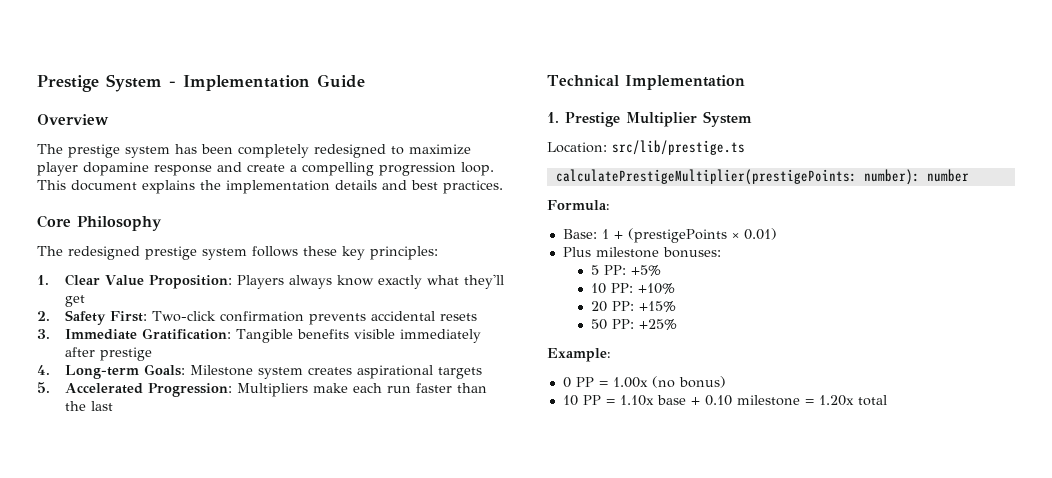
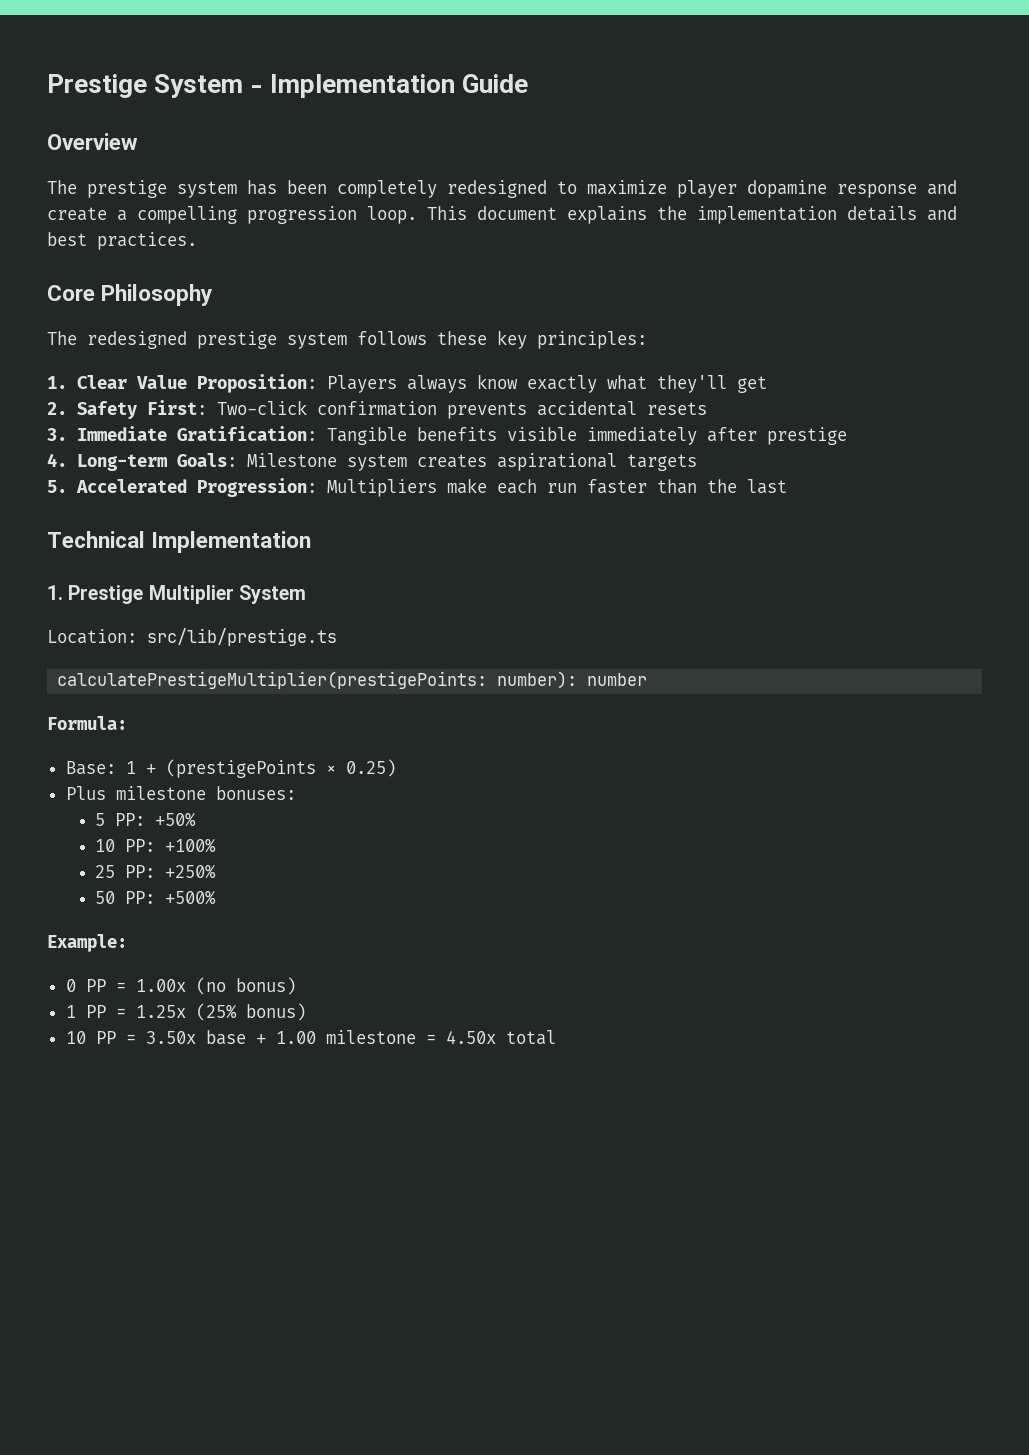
- Base: 1 + (prestigePoints × 0.01)
+ Base: 1 + (prestigePoints × 0.25)
- 5 PP: +5%
+ 5 PP: +50%
- 10 PP: +10%
- 20 PP: +15%
+ 10 PP: +100%
+ 25 PP: +250%
- 50 PP: +25%
+ 50 PP: +500%
+ 1 PP = 1.25x (25% bonus)
- 10 PP = 1.10x base + 0.10 milestone = 1.20x total
+ 10 PP = 3.50x base + 1.00 milestone = 4.50x total

